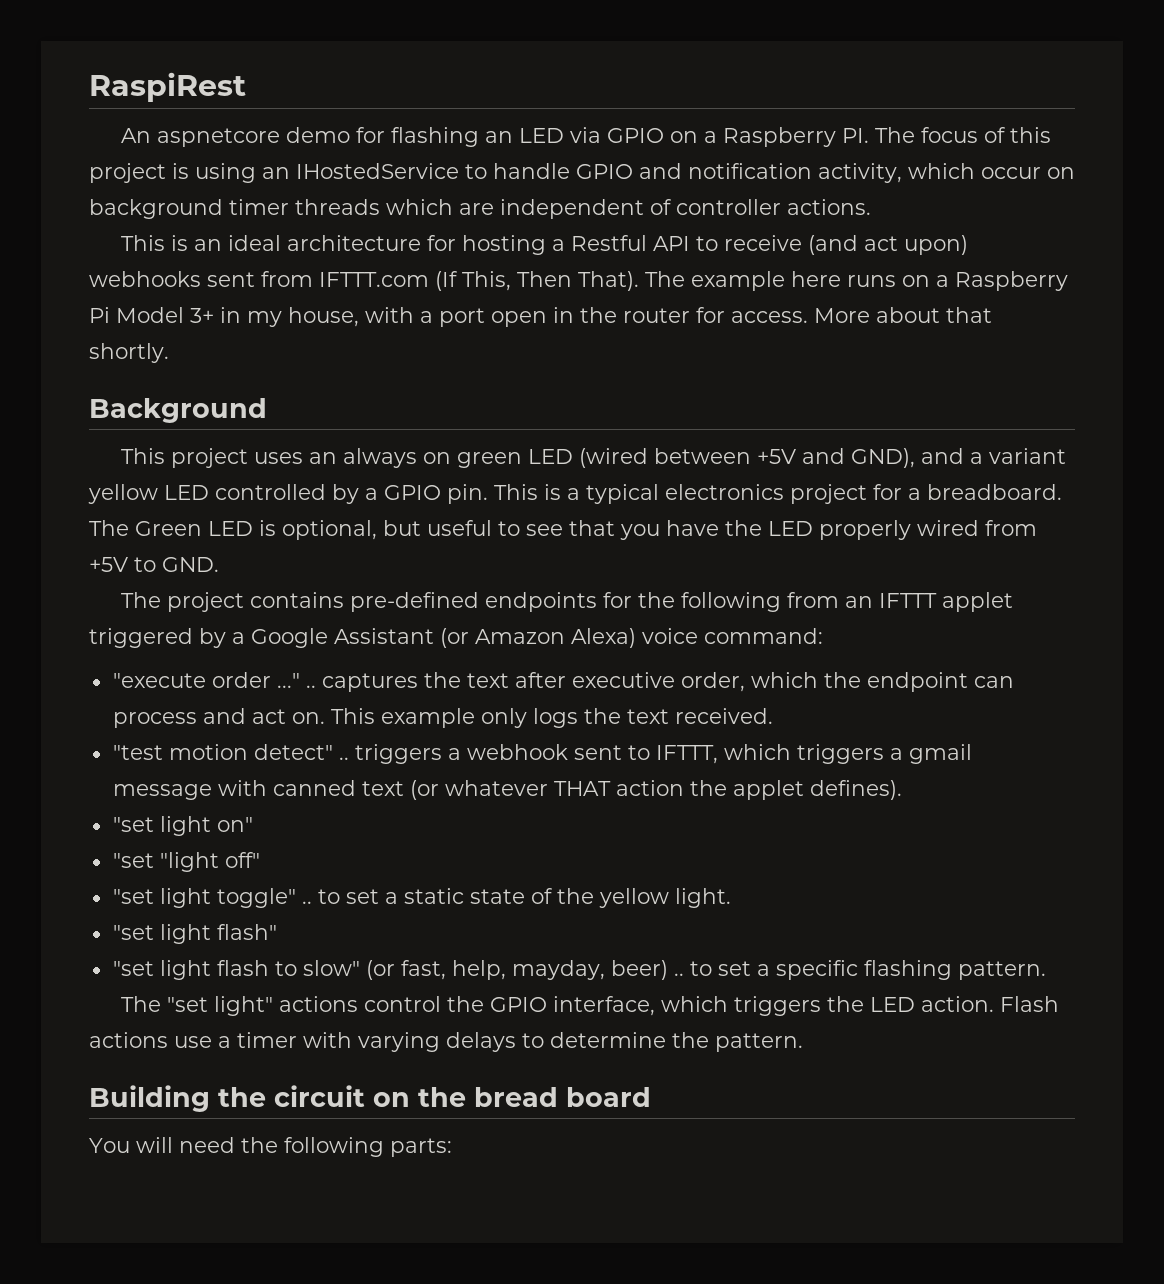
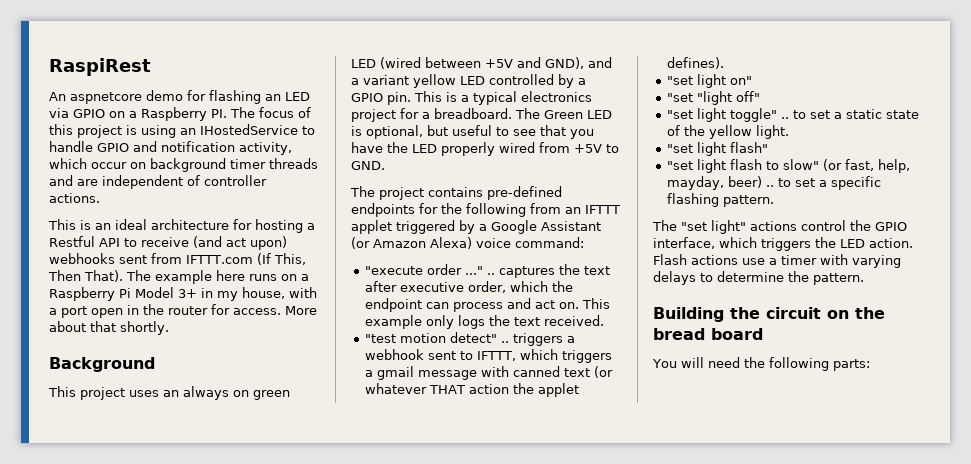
- An aspnetcore demo for flashing an LED via GPIO on a Raspberry PI. The focus of this project is using an IHostedService to handle GPIO and notification activity, which occur on background timer threads which are independent of controller actions.
+ An aspnetcore demo for flashing an LED via GPIO on a Raspberry PI. The focus of this project is using an IHostedService to handle GPIO and notification activity, which occur on background timer threads and are independent of controller actions.

